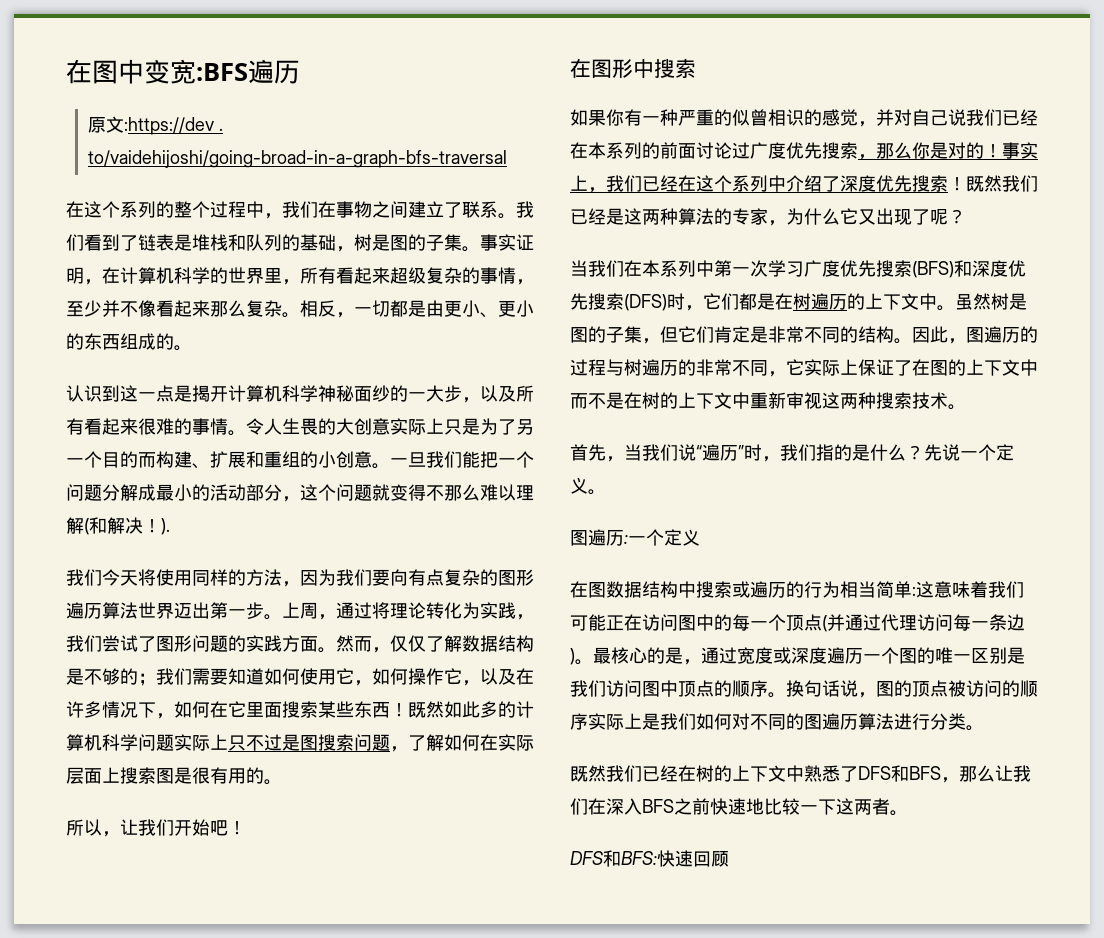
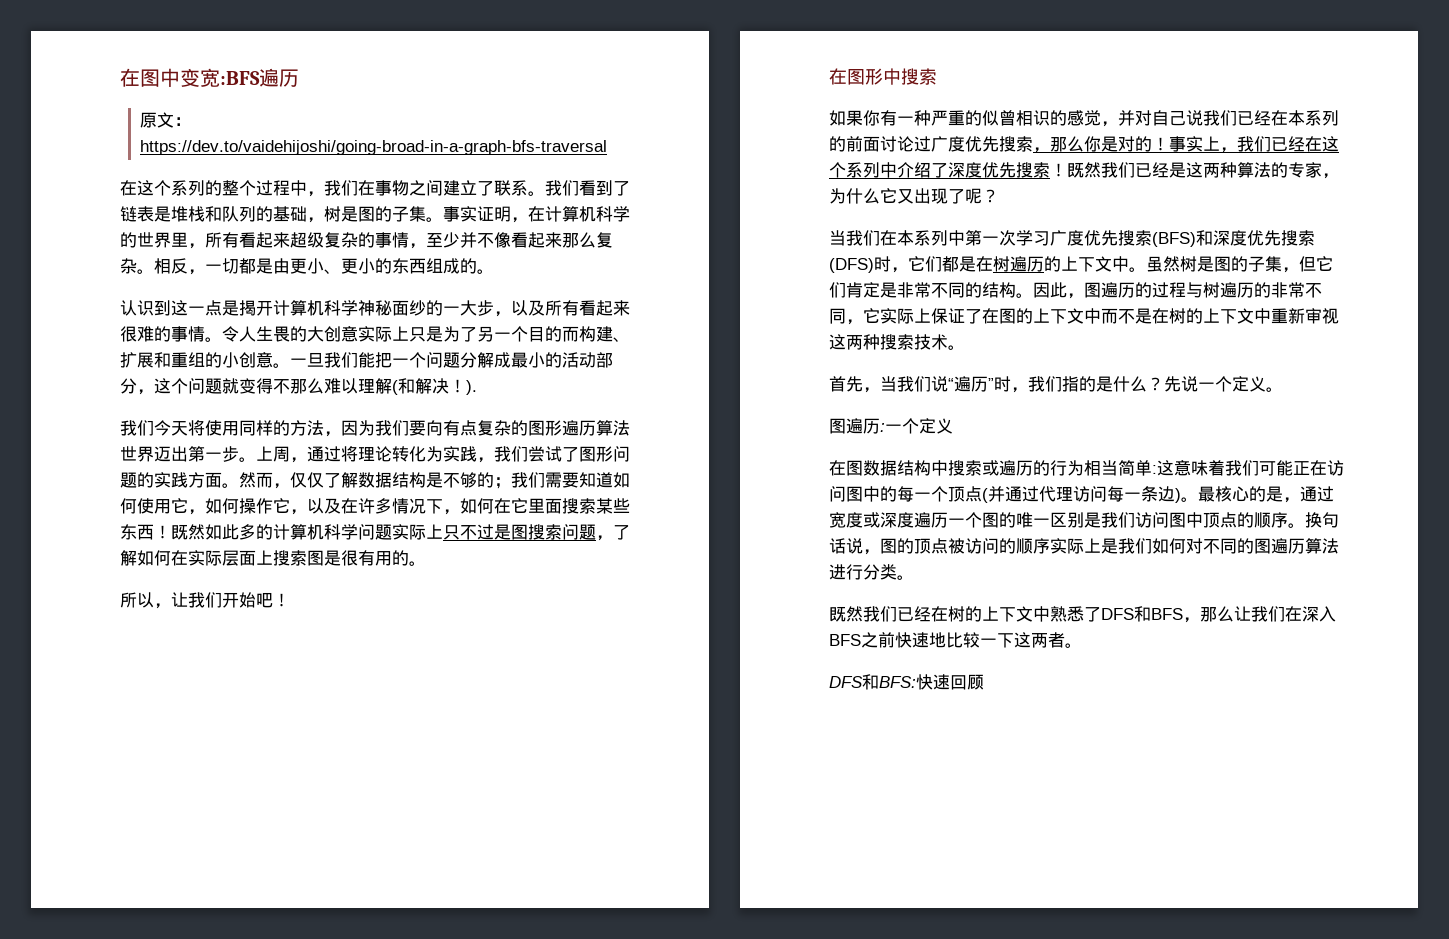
- 原文:https://dev . to/vaidehijoshi/going-broad-in-a-graph-bfs-traversal
+ 原文：https://dev.to/vaidehijoshi/going-broad-in-a-graph-bfs-traversal

